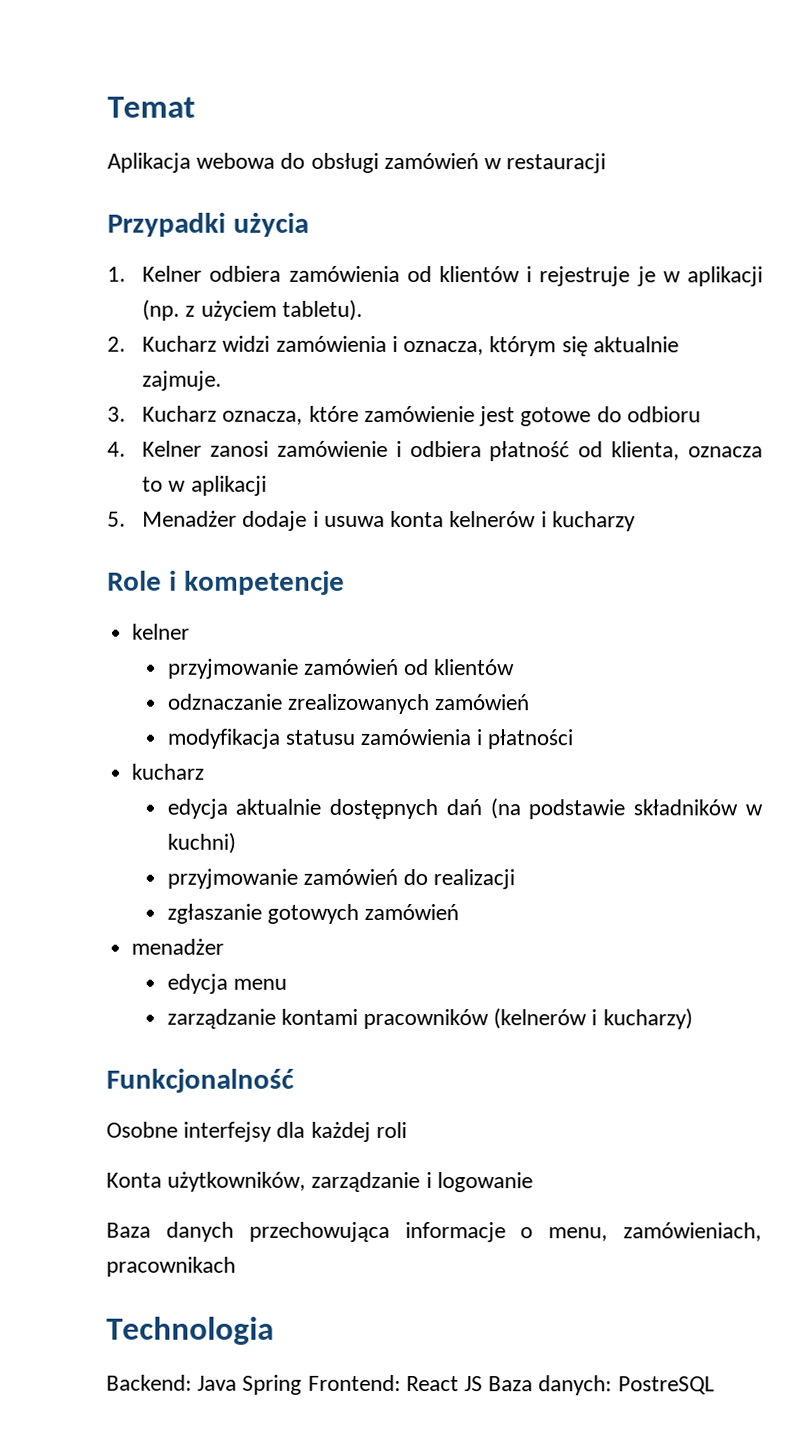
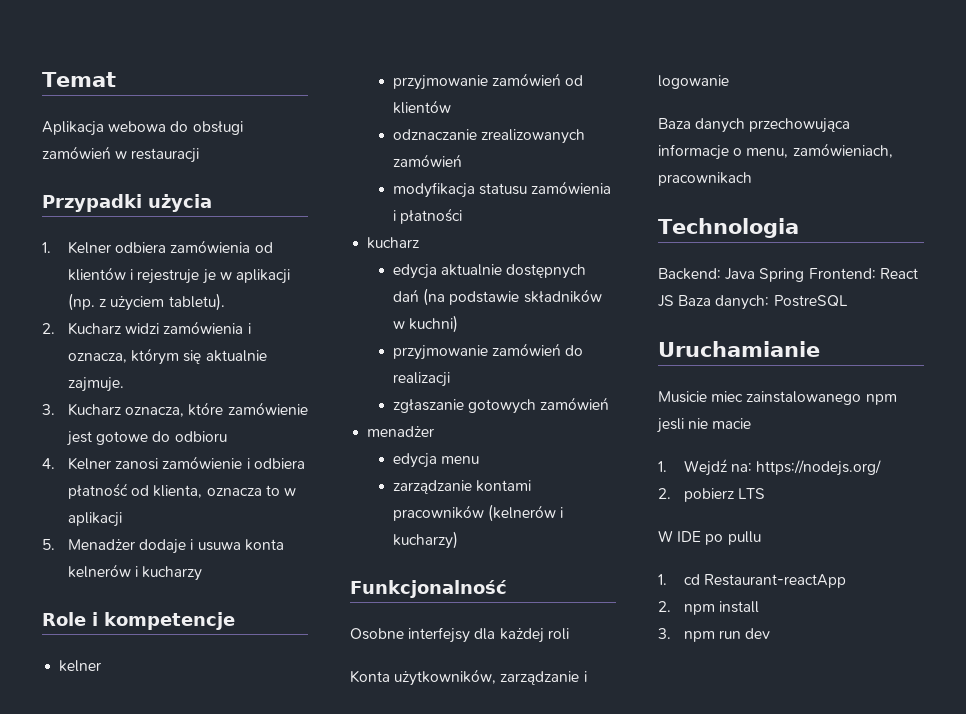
+ Uruchamianie
+ Musicie miec zainstalowanego npm jesli nie macie
+ 1. Wejdź na: https://nodejs.org/
+ 2. pobierz LTS
+ W IDE po pullu
+ 1. cd Restaurant-reactApp
+ 2. npm install
+ 3. npm run dev

